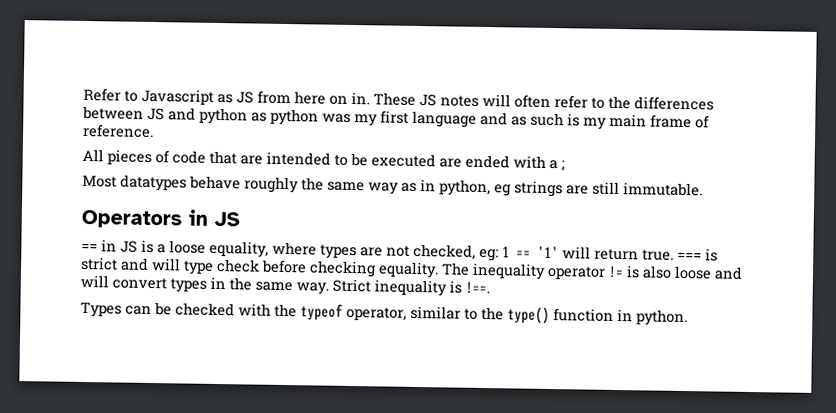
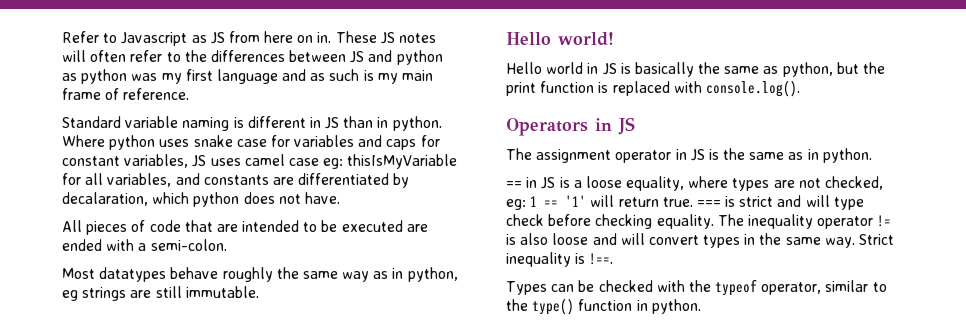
+ Standard variable naming is different in JS than in python. Where python uses snake case for variables and caps for constant variables, JS uses camel case eg: thisIsMyVariable for all variables, and constants are differentiated by decalaration, which python does not have.
- All pieces of code that are intended to be executed are ended with a ;
+ All pieces of code that are intended to be executed are ended with a semi-colon.
+ Hello world!
+ Hello world in JS is basically the same as python, but the print function is replaced with console.log().
  Operators in JS
+ The assignment operator in JS is the same as in python.

